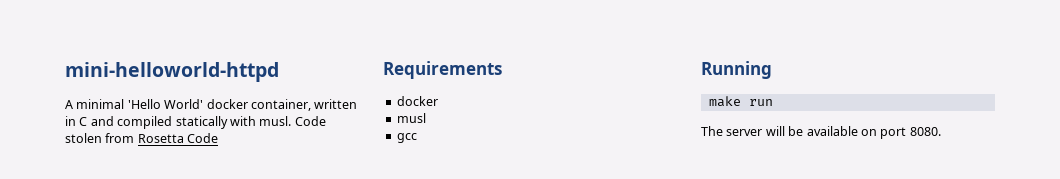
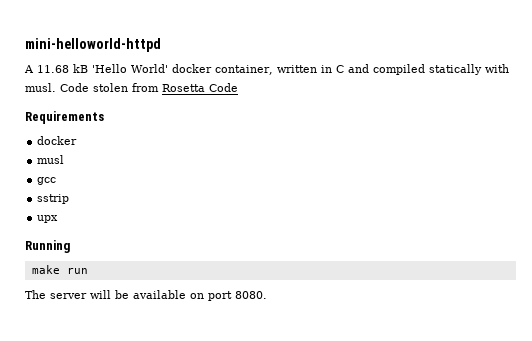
- A minimal 'Hello World' docker container, written in C and compiled statically with musl.
+ A 11.68 kB 'Hello World' docker container, written in C and compiled statically with musl.
+ sstrip
+ upx

